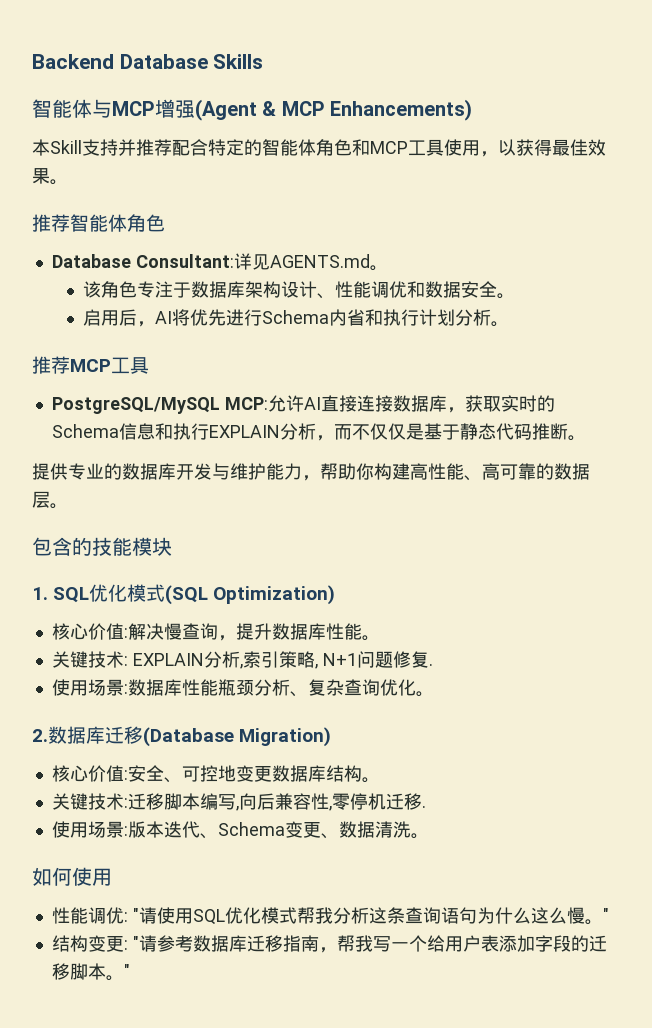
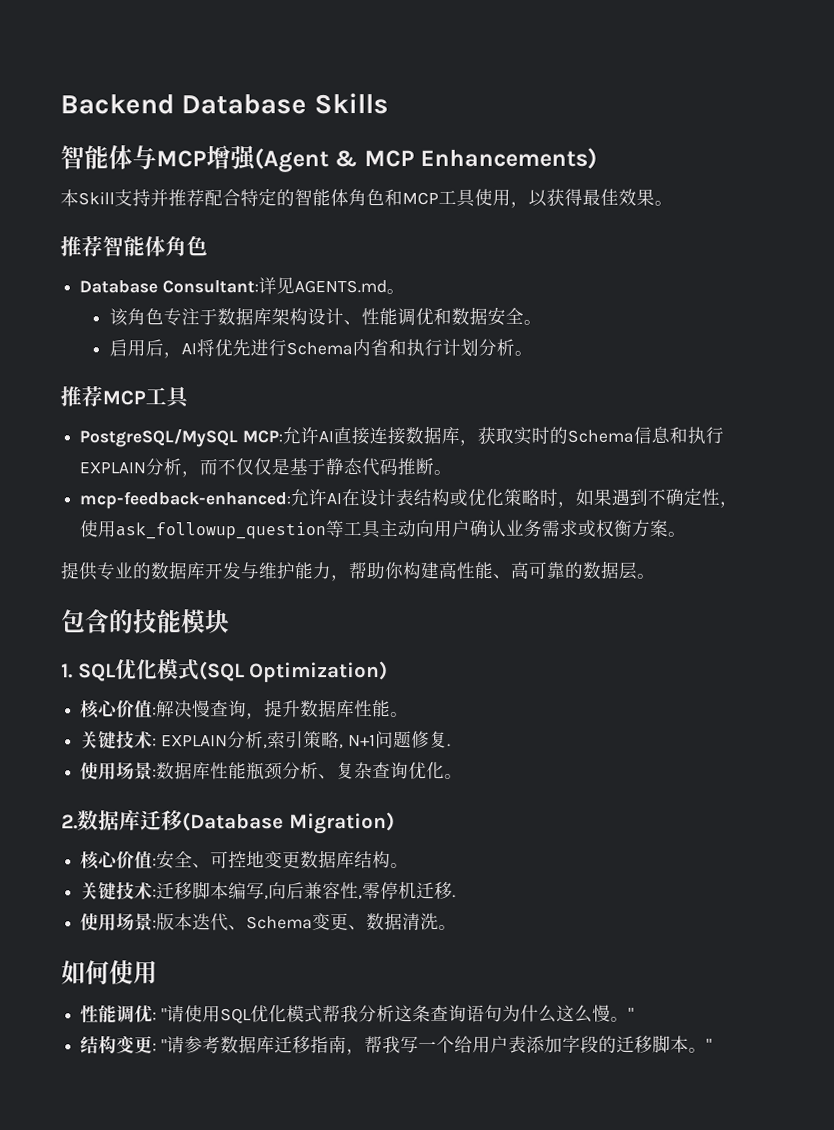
+ mcp-feedback-enhanced:允许AI在设计表结构或优化策略时，如果遇到不确定性，使用ask_followup_question等工具主动向用户确认业务需求或权衡方案。

